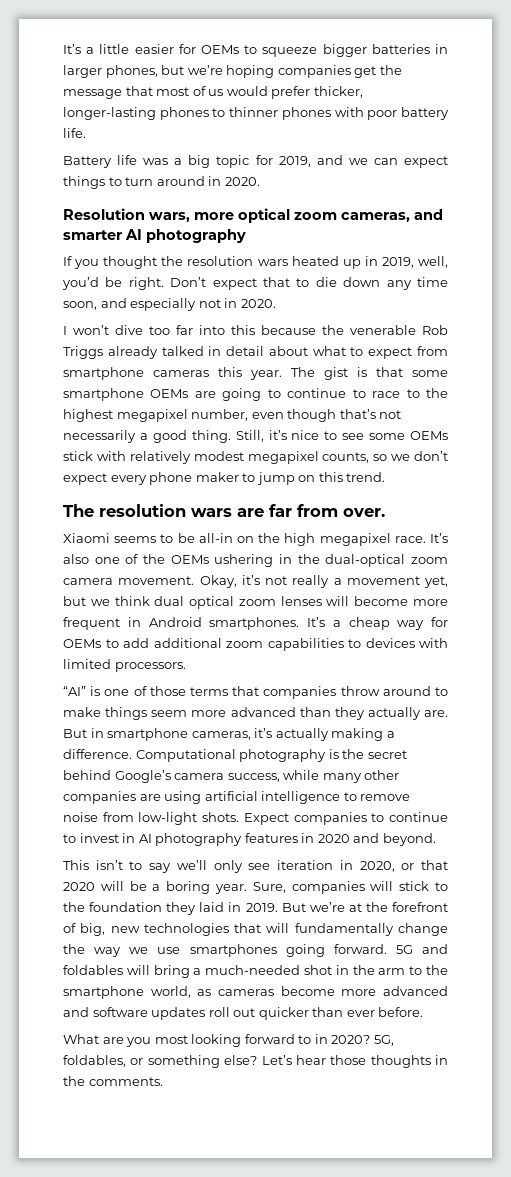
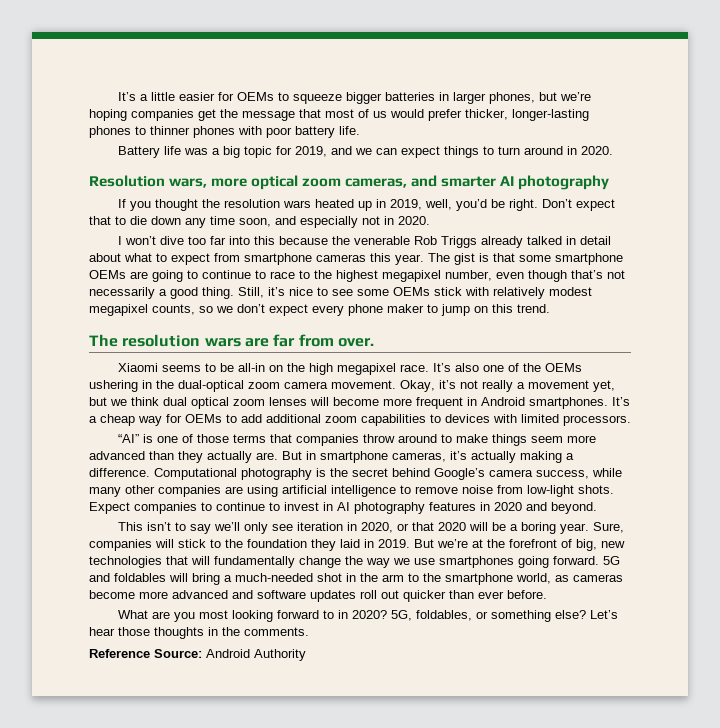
+ Reference Source: Android Authority

